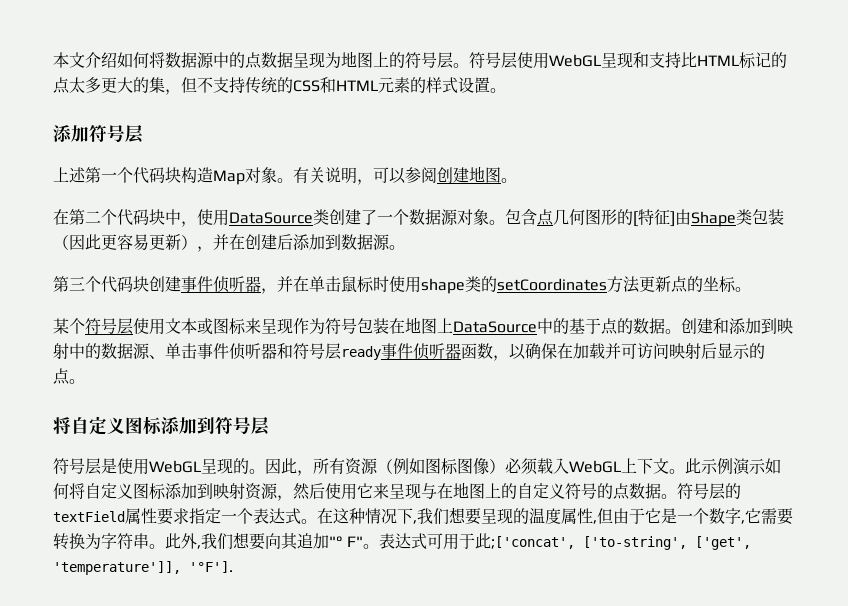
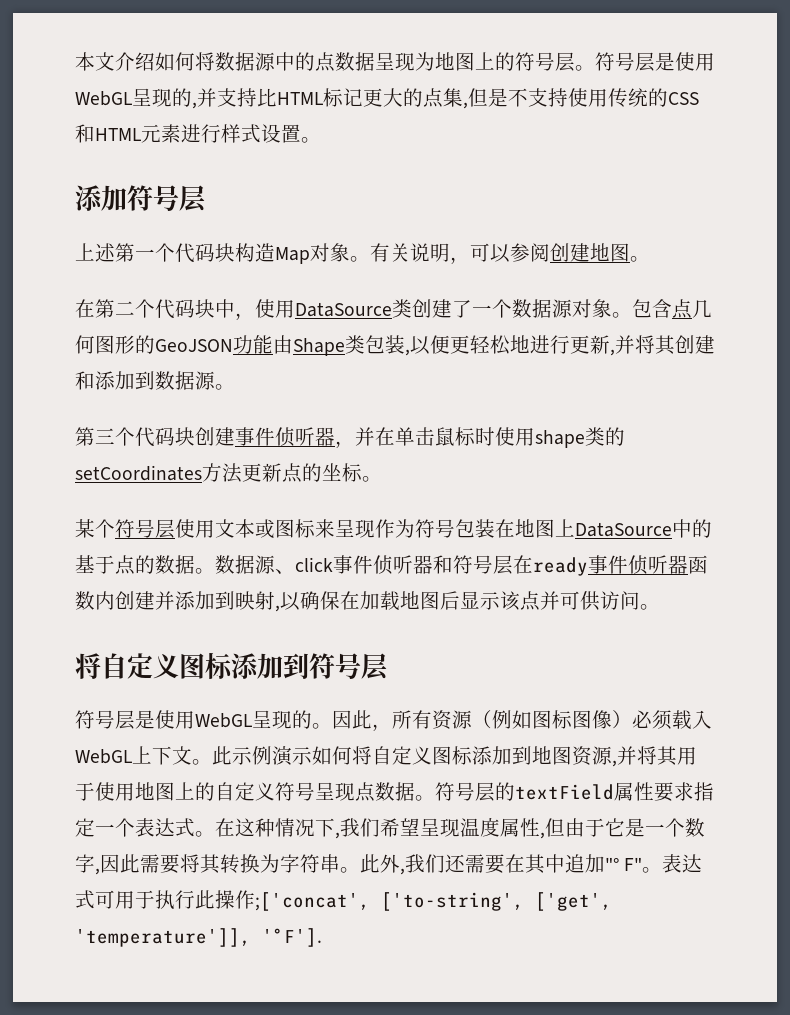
- 符号层使用WebGL呈现和支持比HTML标记的点太多更大的集，但不支持传统的CSS和HTML元素的样式设置。
+ 符号层是使用WebGL呈现的,并支持比HTML标记更大的点集,但是不支持使用传统的CSS和HTML元素进行样式设置。
- 包含点几何图形的[特征]由Shape类包装（因此更容易更新），并在创建后添加到数据源。
+ 包含点几何图形的GeoJSON功能由Shape类包装,以便更轻松地进行更新,并将其创建和添加到数据源。
- 创建和添加到映射中的数据源、单击事件侦听器和符号层ready事件侦听器函数，以确保在加载并可访问映射后显示的点。
+ 数据源、click事件侦听器和符号层在ready事件侦听器函数内创建并添加到映射,以确保在加载地图后显示该点并可供访问。
- 此示例演示如何将自定义图标添加到映射资源，然后使用它来呈现与在地图上的自定义符号的点数据。
+ 此示例演示如何将自定义图标添加到地图资源,并将其用于使用地图上的自定义符号呈现点数据。
- 在这种情况下,我们想要呈现的温度属性,但由于它是一个数字,它需要转换为字符串。
+ 在这种情况下,我们希望呈现温度属性,但由于它是一个数字,因此需要将其转换为字符串。
- 此外,我们想要向其追加"° F"。
+ 此外,我们还需要在其中追加"° F"。
- 表达式可用于此;['concat', ['to-string', ['get', 'temperature']], '°F'].
+ 表达式可用于执行此操作;['concat', ['to-string', ['get', 'temperature']], '°F'].

